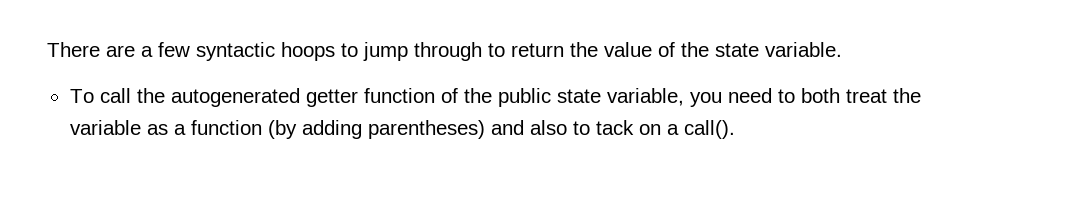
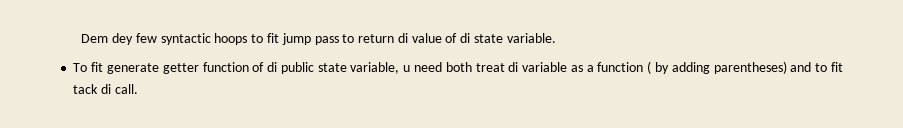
- There are a few syntactic hoops to jump through to return the value of the state variable.
+ Dem dey few syntactic hoops to fit jump pass to return di value of di state variable.
- To call the autogenerated getter function of the public state variable, you need to both treat the variable as a function (by adding parentheses) and also to tack on a call().
+ To fit generate getter function of di public state variable, u need both treat di variable as a function ( by adding parentheses) and to fit tack di call.

